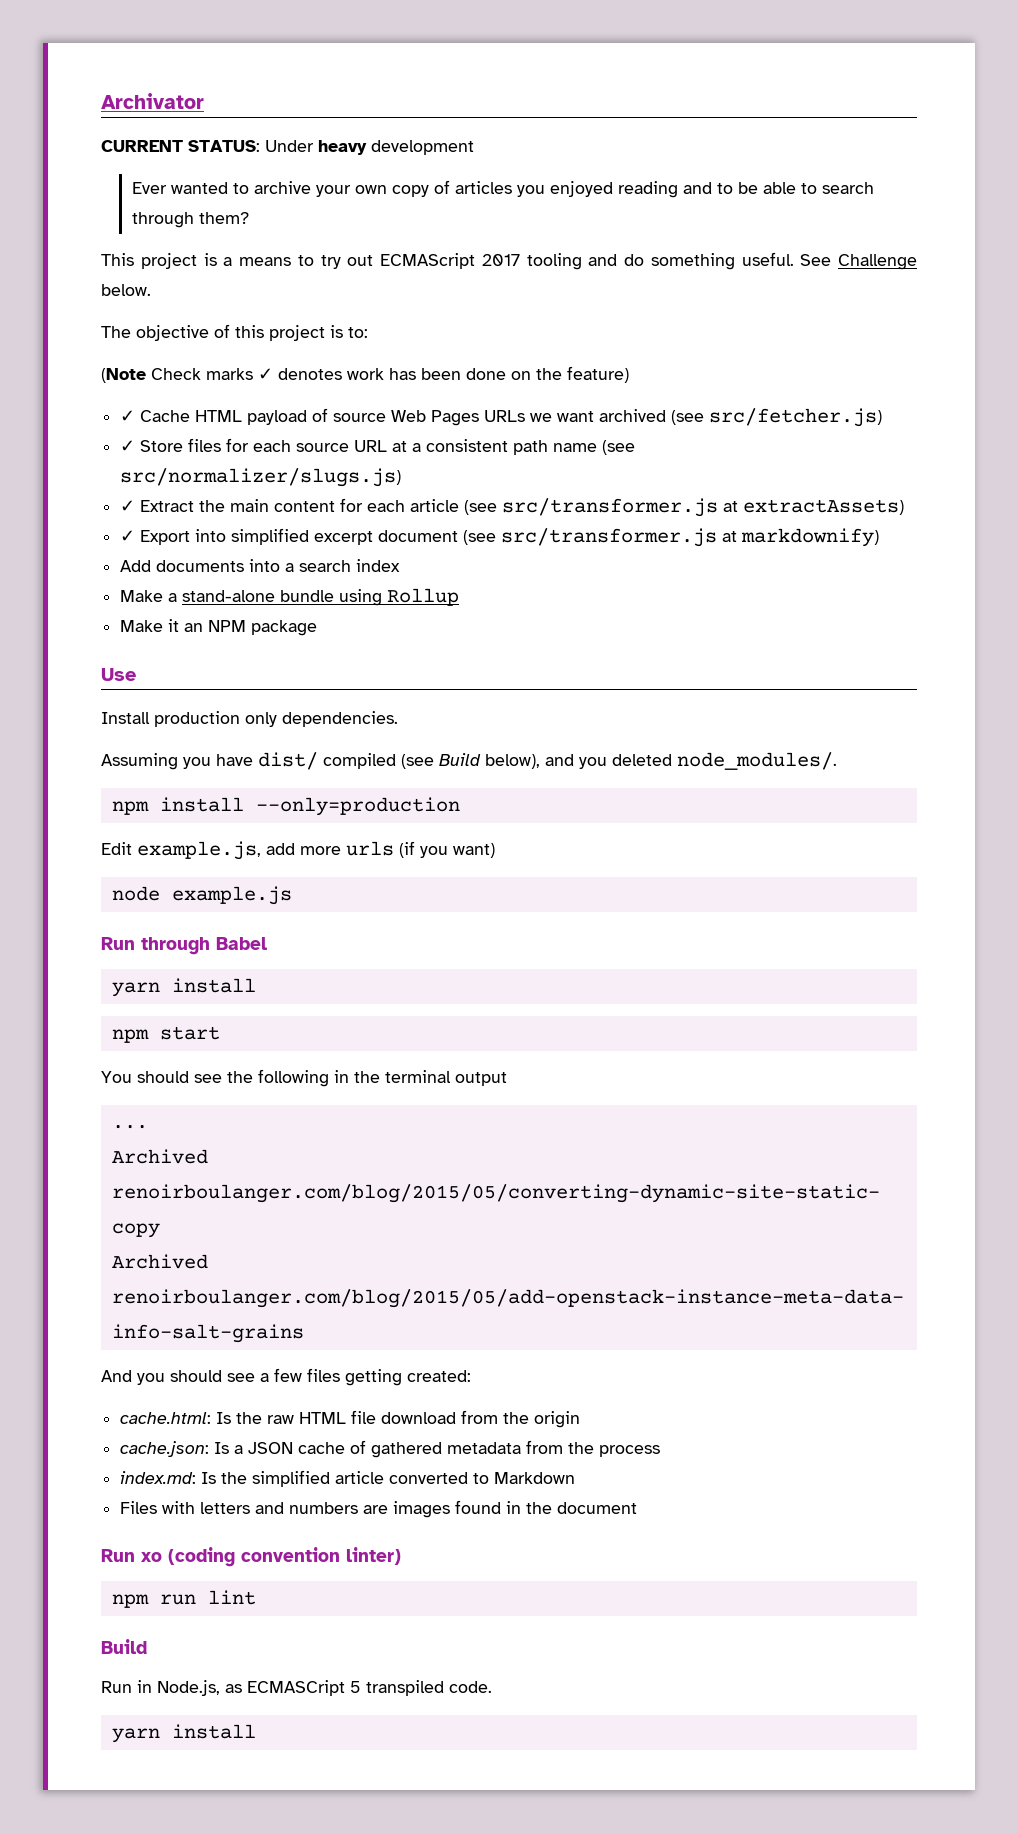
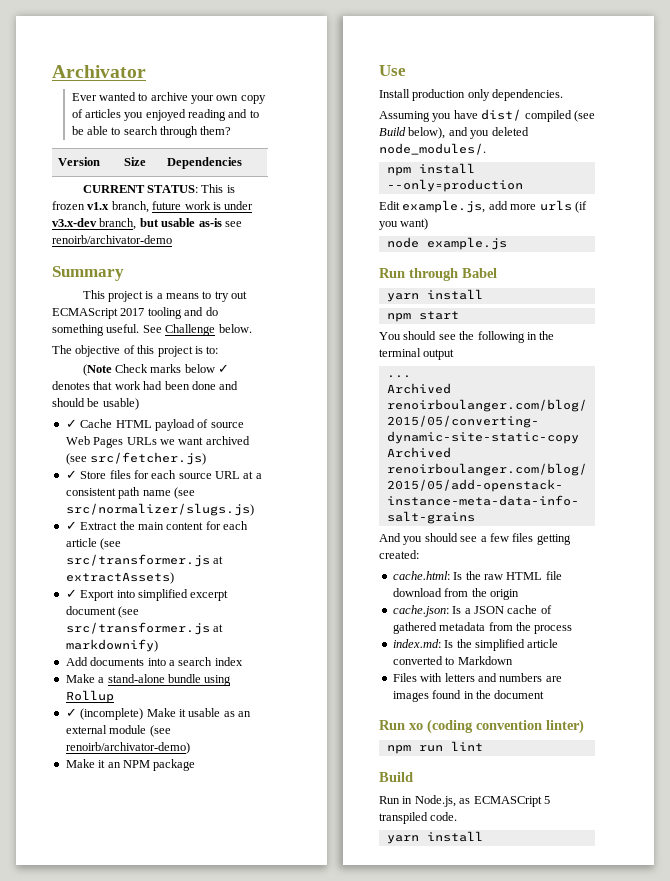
- CURRENT STATUS: Under heavy development
+ Version | Size | Dependencies
+ CURRENT STATUS: This is frozen v1.x branch, future work is under v3.x-dev branch, but usable as-is see renoirb/archivator-demo
+ Summary
- (Note Check marks ✓ denotes work has been done on the feature)
+ (Note Check marks below ✓ denotes that work had been done and should be usable)
+ ✓ (incomplete) Make it usable as an external module (see renoirb/archivator-demo)

